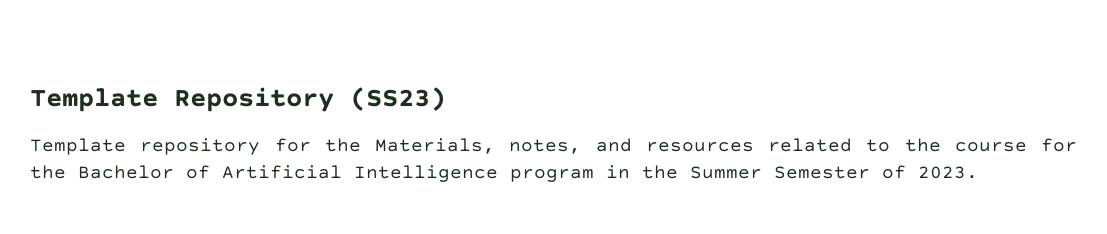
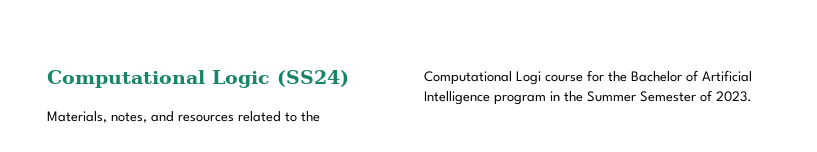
- Template Repository (SS23)
- Template repository for the Materials, notes, and resources related to the course for the Bachelor of Artificial Intelligence program in the Summer Semester of 2023.
+ Computational Logic (SS24)
+ Materials, notes, and resources related to the Computational Logi course for the Bachelor of Artificial Intelligence program in the Summer Semester of 2023.

